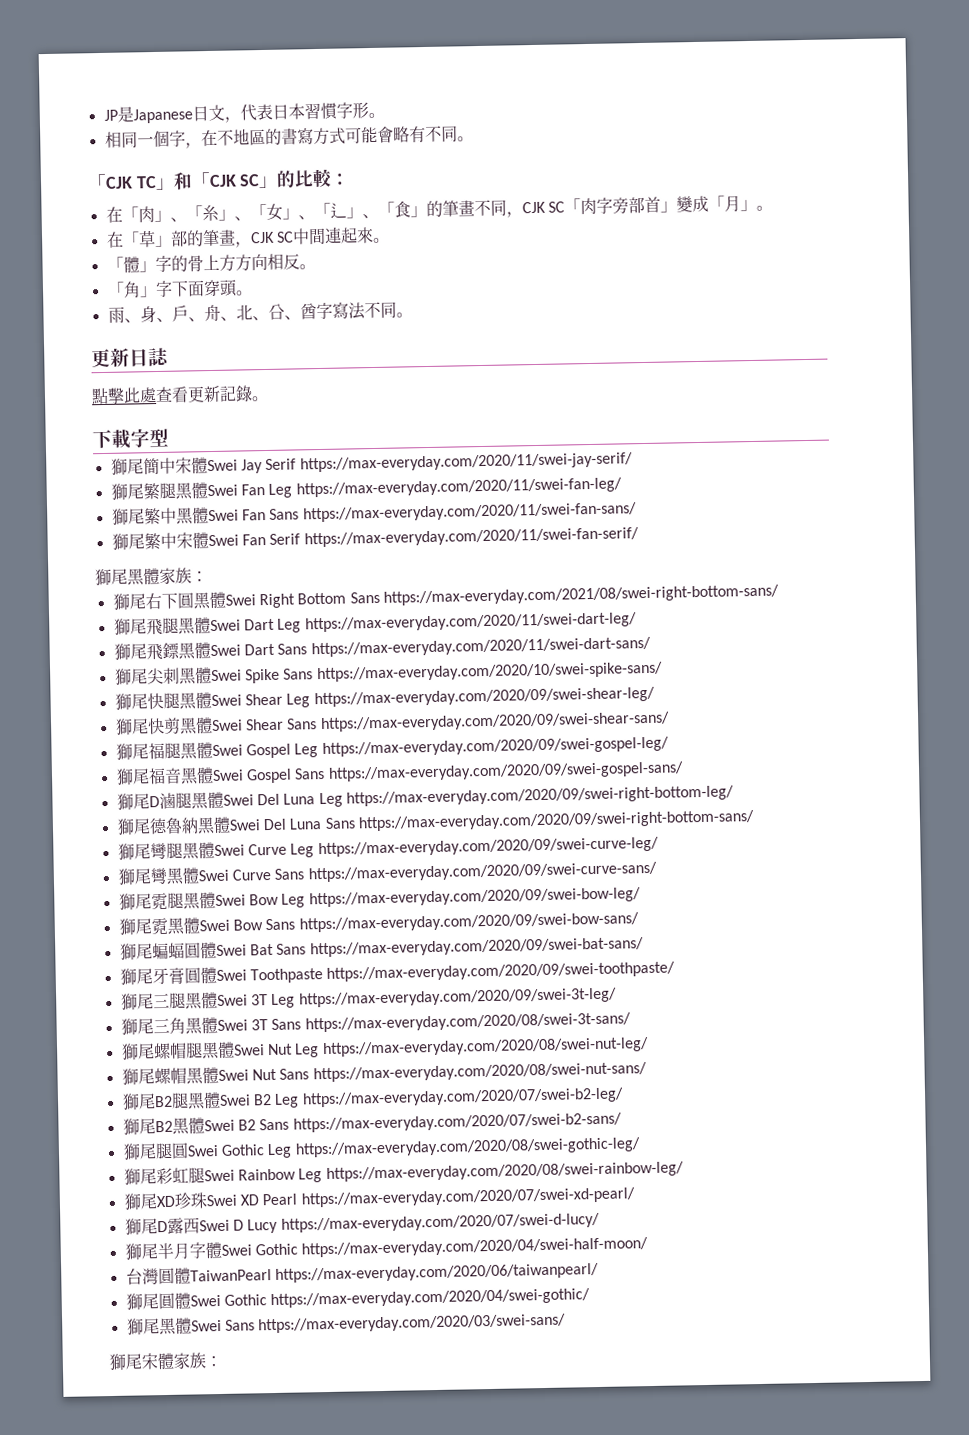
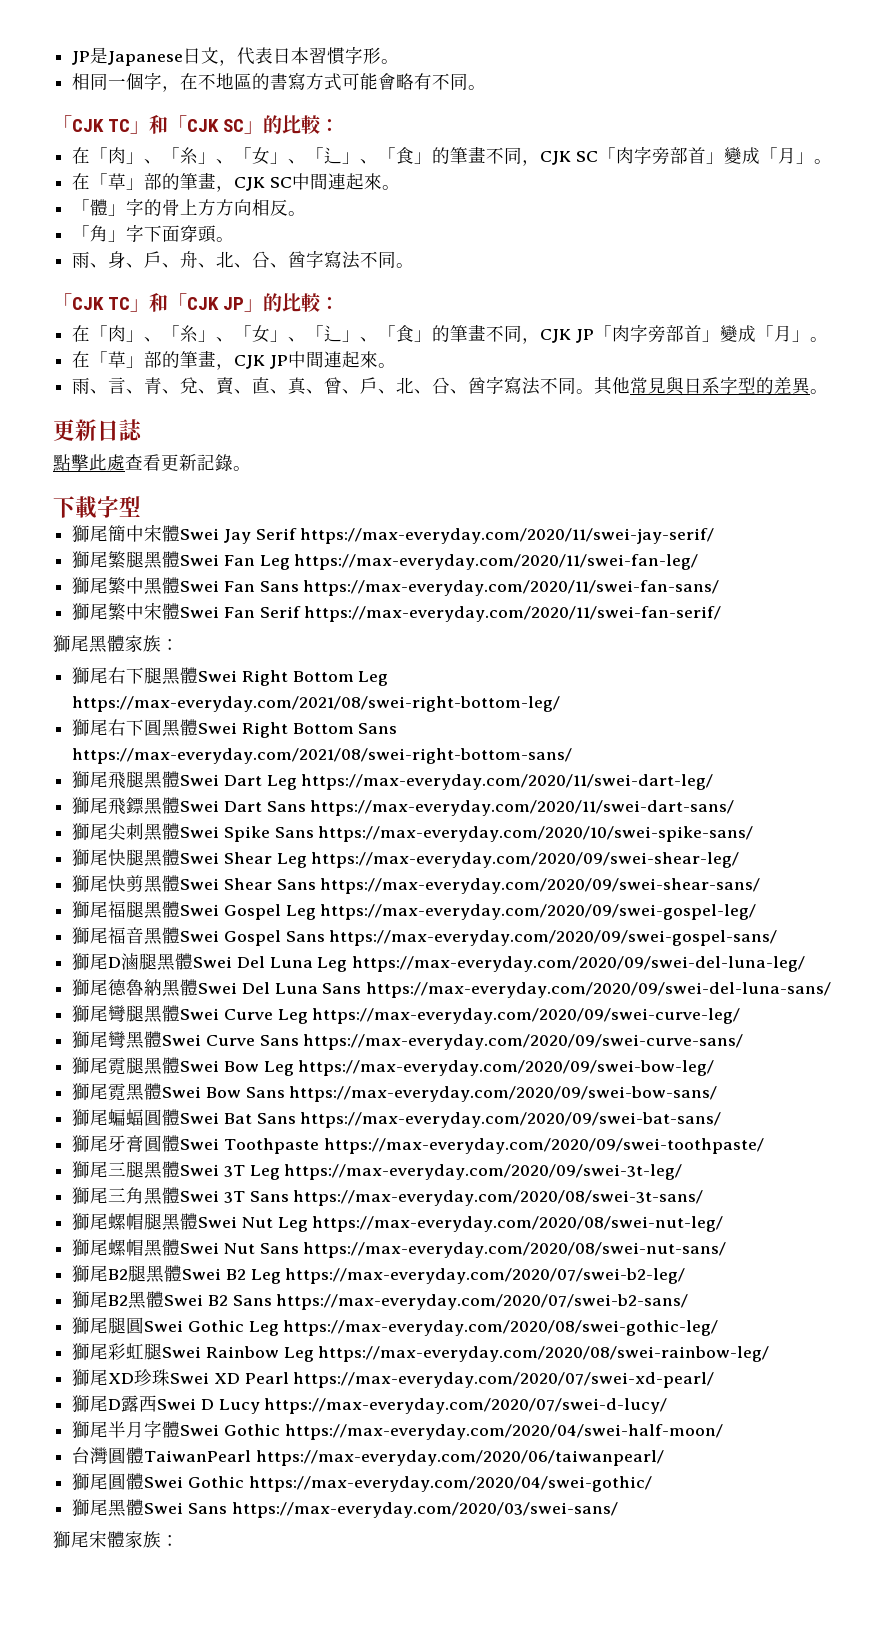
+ 「CJK TC」和「CJK JP」的比較：
+ 在「肉」、「糸」、「女」、「辶」、「食」的筆畫不同，CJK JP「肉字旁部首」變成「月」。
+ 在「草」部的筆畫，CJK JP中間連起來。
+ 雨、言、青、兌、賣、直、真、曾、戶、北、㕣、酋字寫法不同。其他常見與日系字型的差異。
+ 獅尾右下腿黑體Swei Right Bottom Leg https://max-everyday.com/2021/08/swei-right-bottom-leg/
- 獅尾D滷腿黑體Swei Del Luna Leg https://max-everyday.com/2020/09/swei-right-bottom-leg/
+ 獅尾D滷腿黑體Swei Del Luna Leg https://max-everyday.com/2020/09/swei-del-luna-leg/
- 獅尾德魯納黑體Swei Del Luna Sans https://max-everyday.com/2020/09/swei-right-bottom-sans/
+ 獅尾德魯納黑體Swei Del Luna Sans https://max-everyday.com/2020/09/swei-del-luna-sans/

